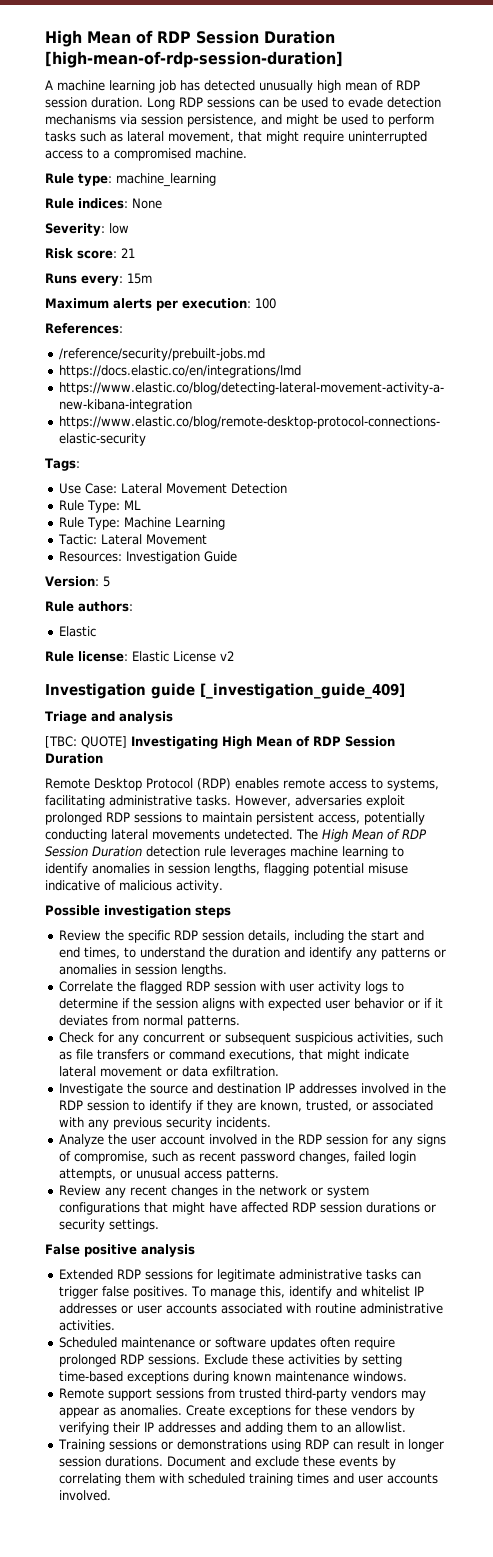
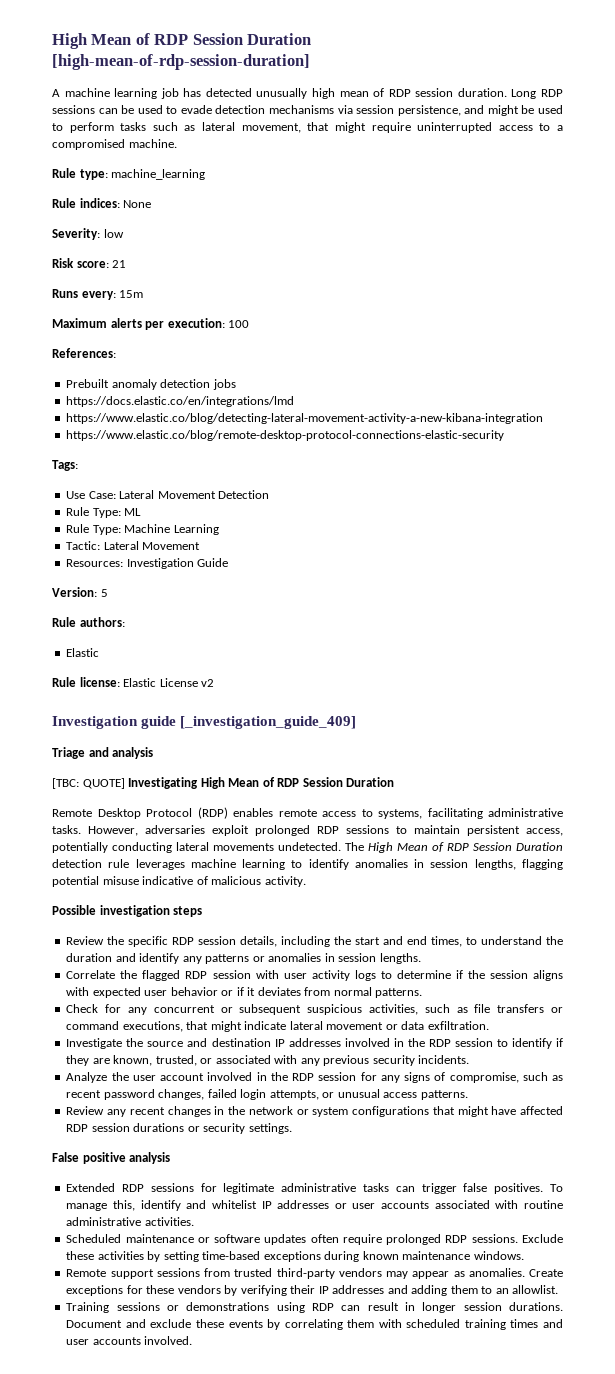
- /reference/security/prebuilt-jobs.md
+ Prebuilt anomaly detection jobs

